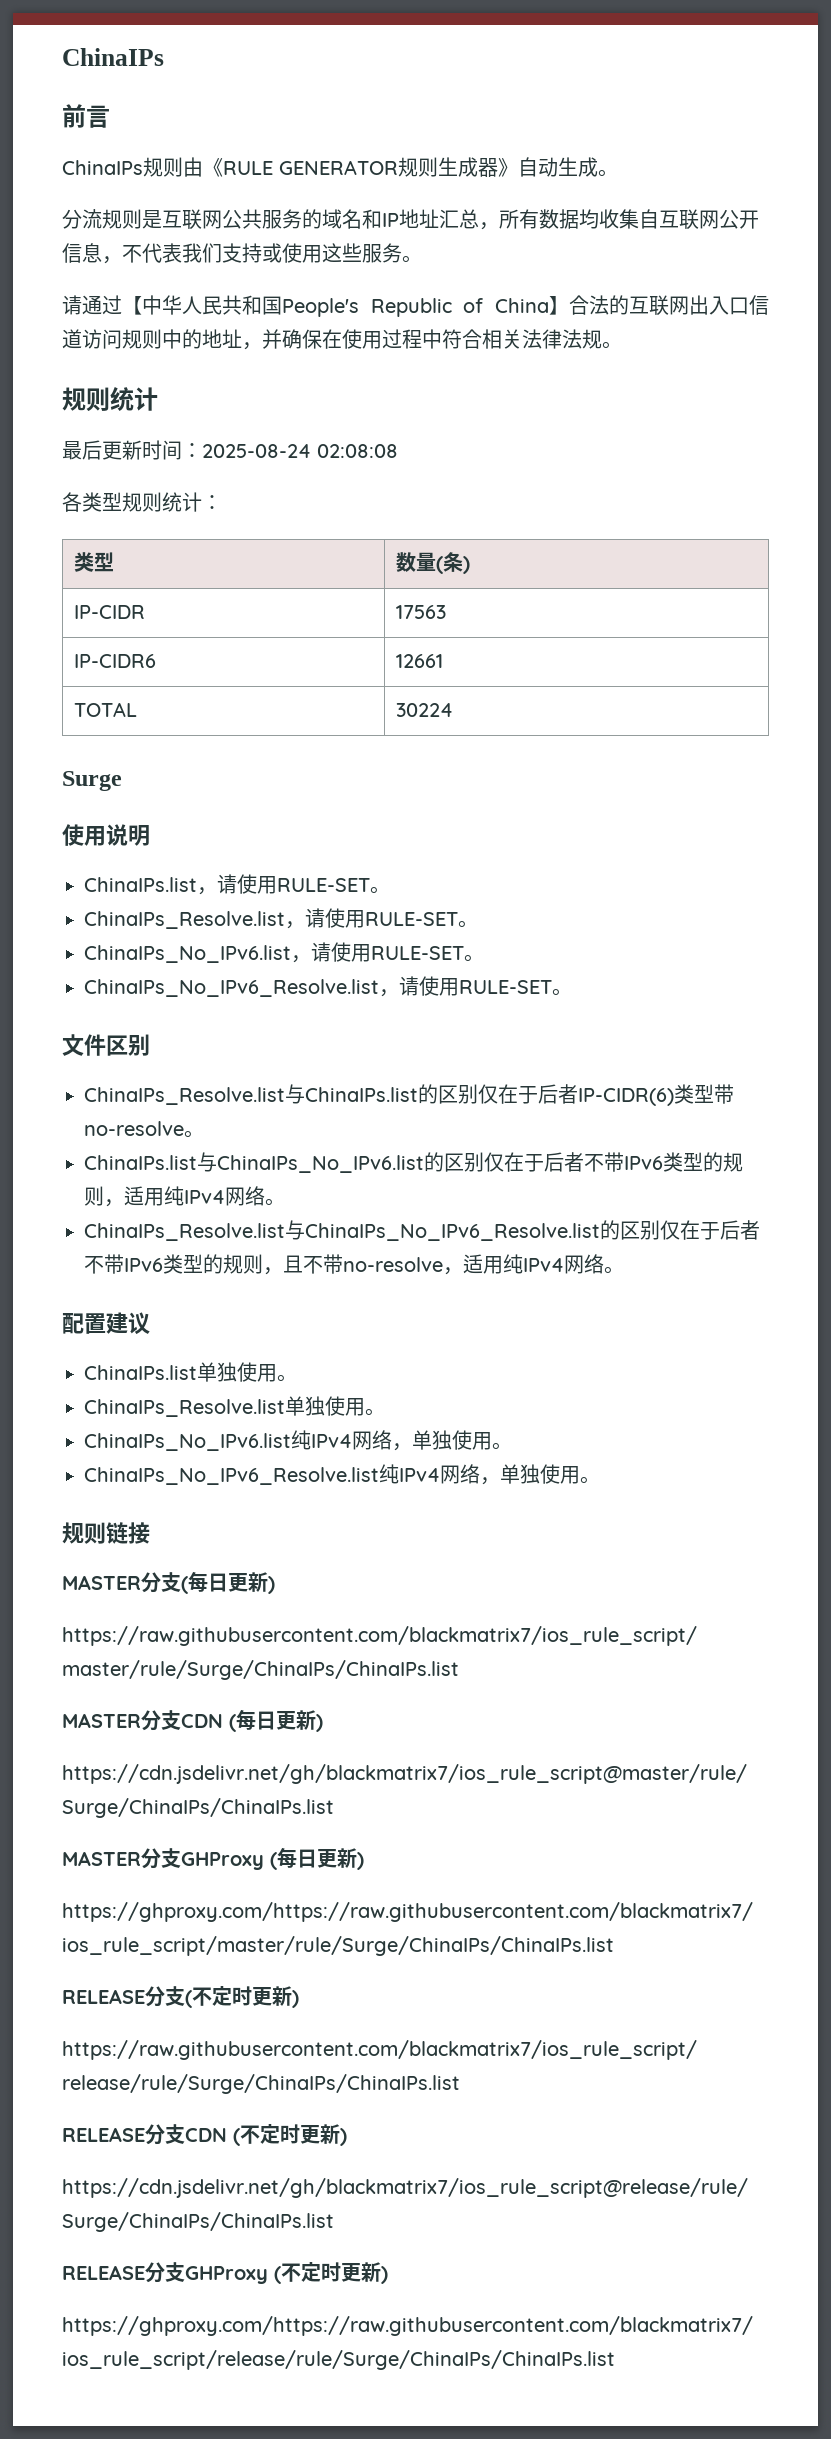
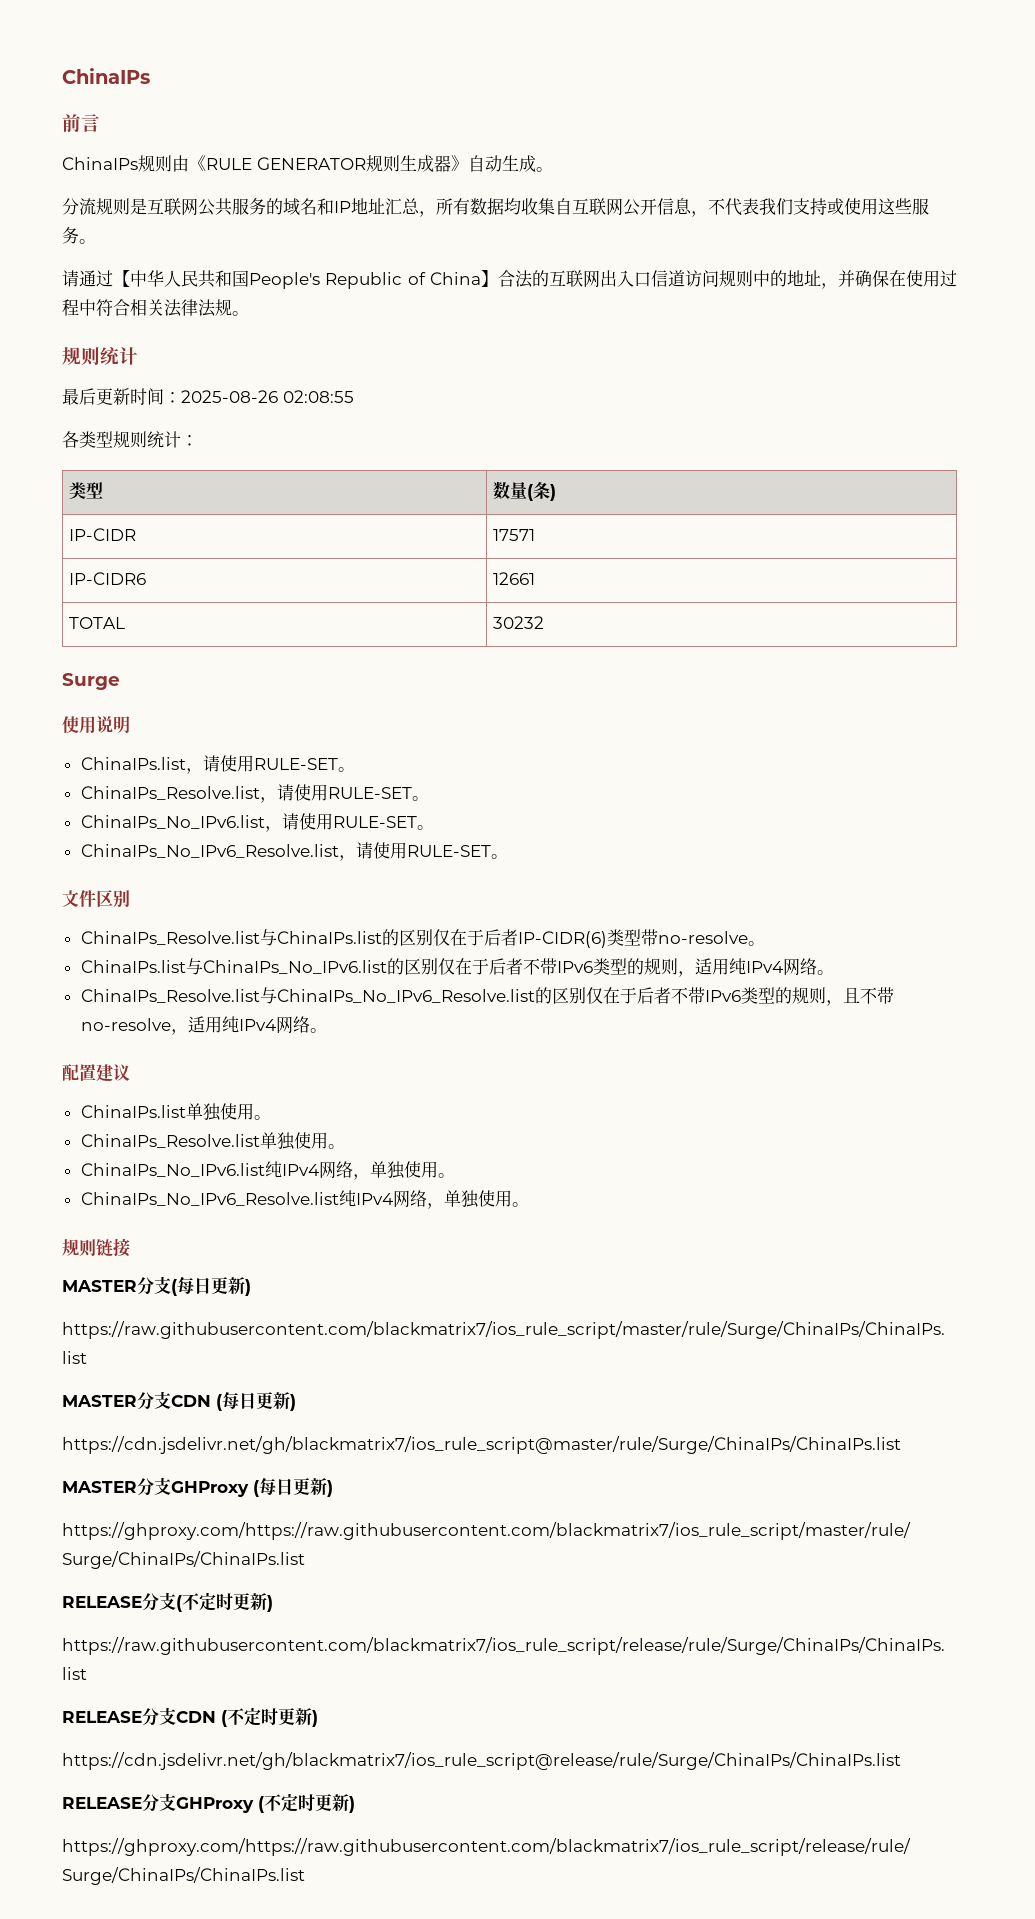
- 最后更新时间：2025-08-24 02:08:08
+ 最后更新时间：2025-08-26 02:08:55
- IP-CIDR | 17563
+ IP-CIDR | 17571
- TOTAL | 30224
+ TOTAL | 30232

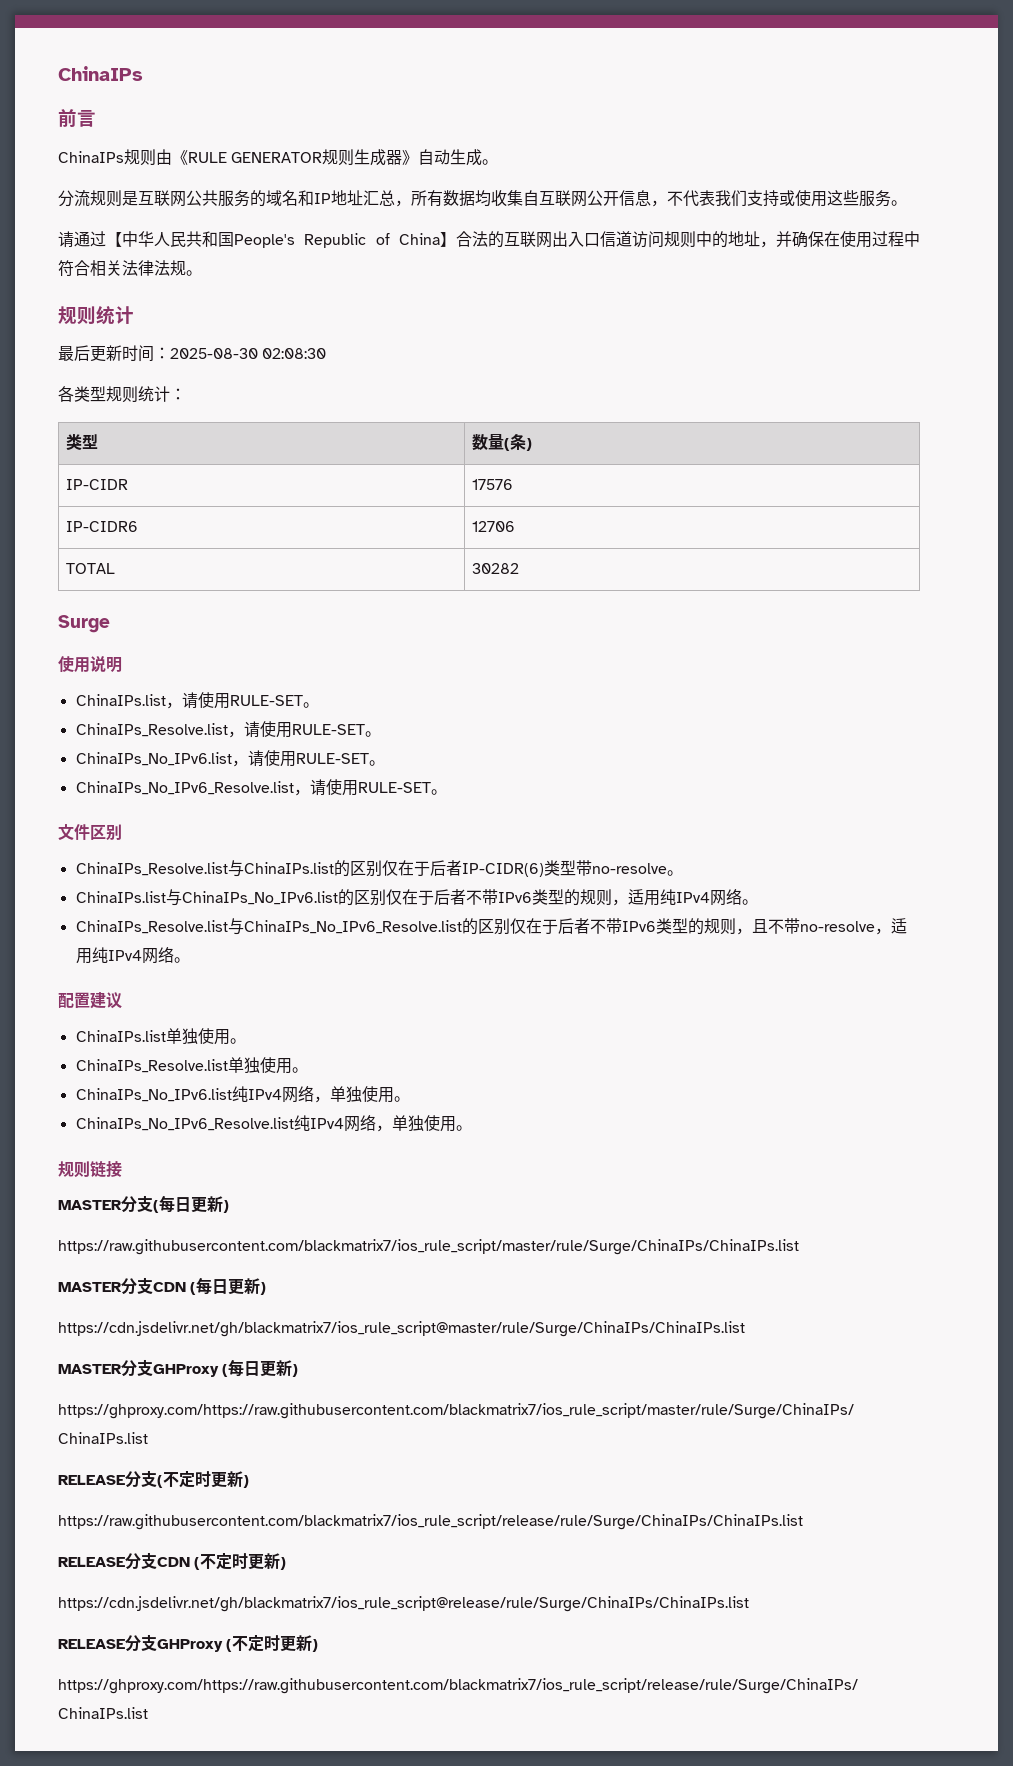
- 最后更新时间：2025-08-26 02:08:55
+ 最后更新时间：2025-08-30 02:08:30
- IP-CIDR | 17571
+ IP-CIDR | 17576
- IP-CIDR6 | 12661
+ IP-CIDR6 | 12706
- TOTAL | 30232
+ TOTAL | 30282

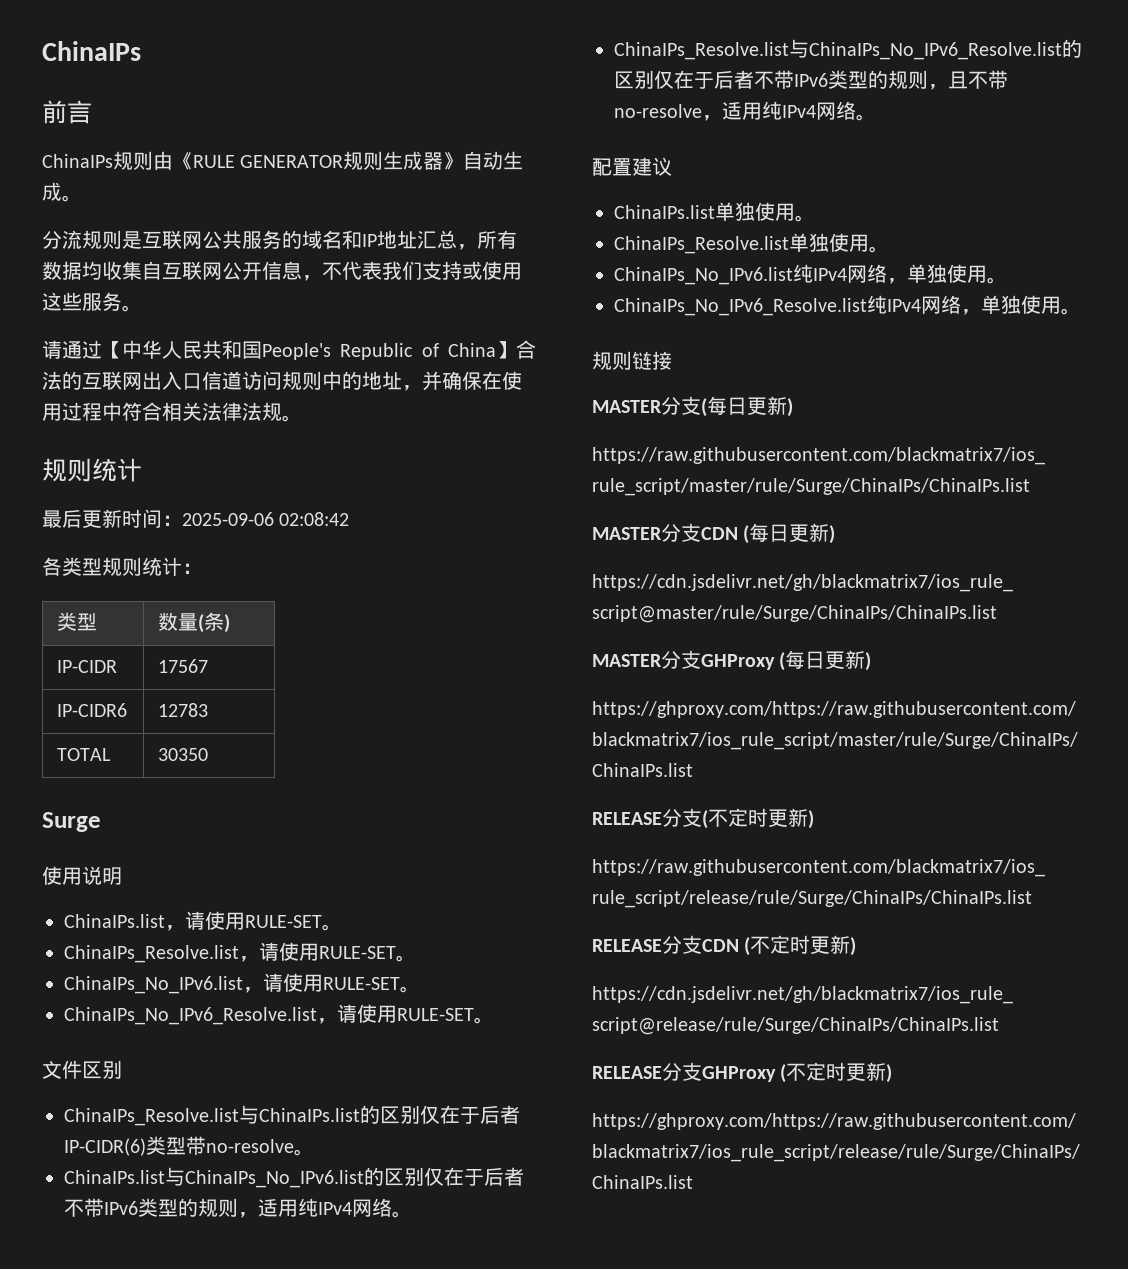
- 最后更新时间：2025-08-30 02:08:30
+ 最后更新时间：2025-09-06 02:08:42
- IP-CIDR | 17576
+ IP-CIDR | 17567
- IP-CIDR6 | 12706
+ IP-CIDR6 | 12783
- TOTAL | 30282
+ TOTAL | 30350

